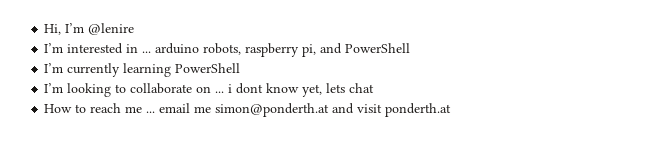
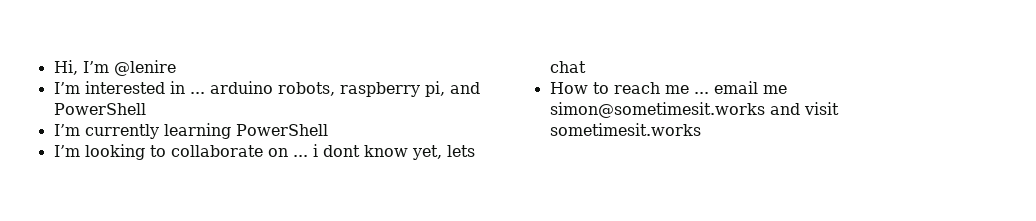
- How to reach me ... email me simon@ponderth.at and visit ponderth.at
+ How to reach me ... email me simon@sometimesit.works and visit sometimesit.works

